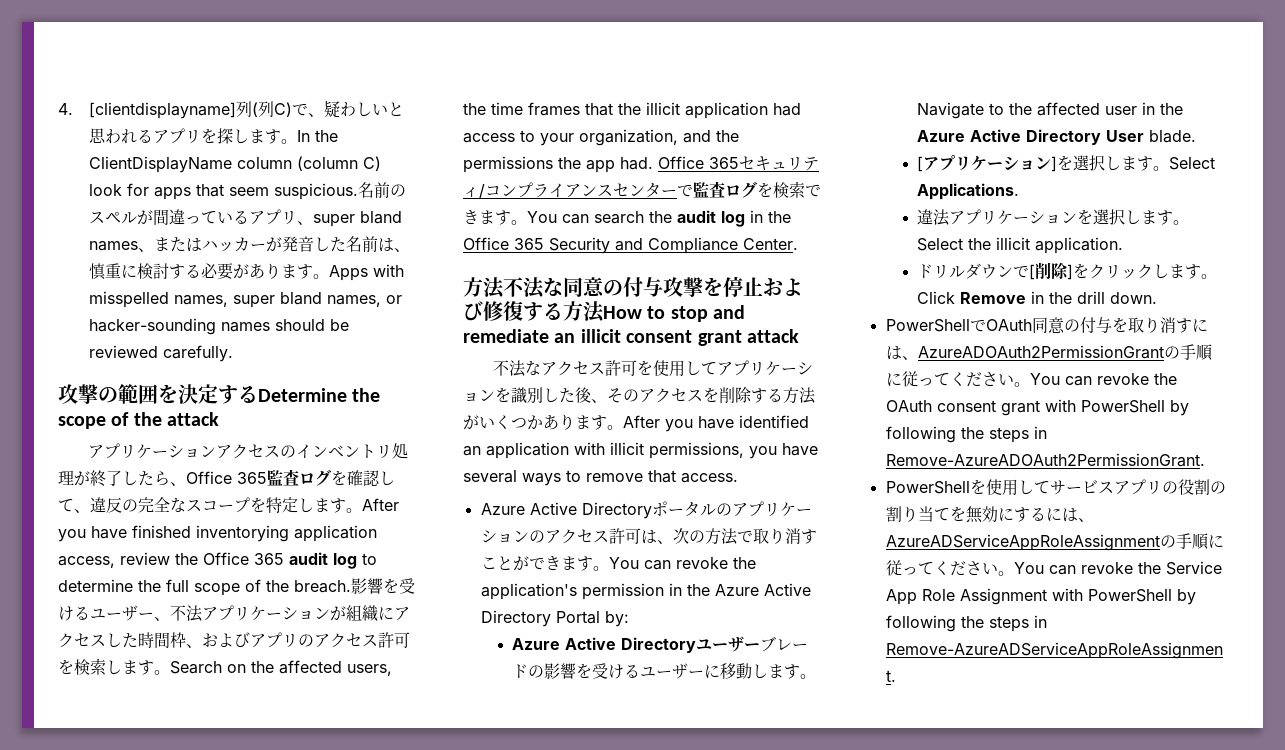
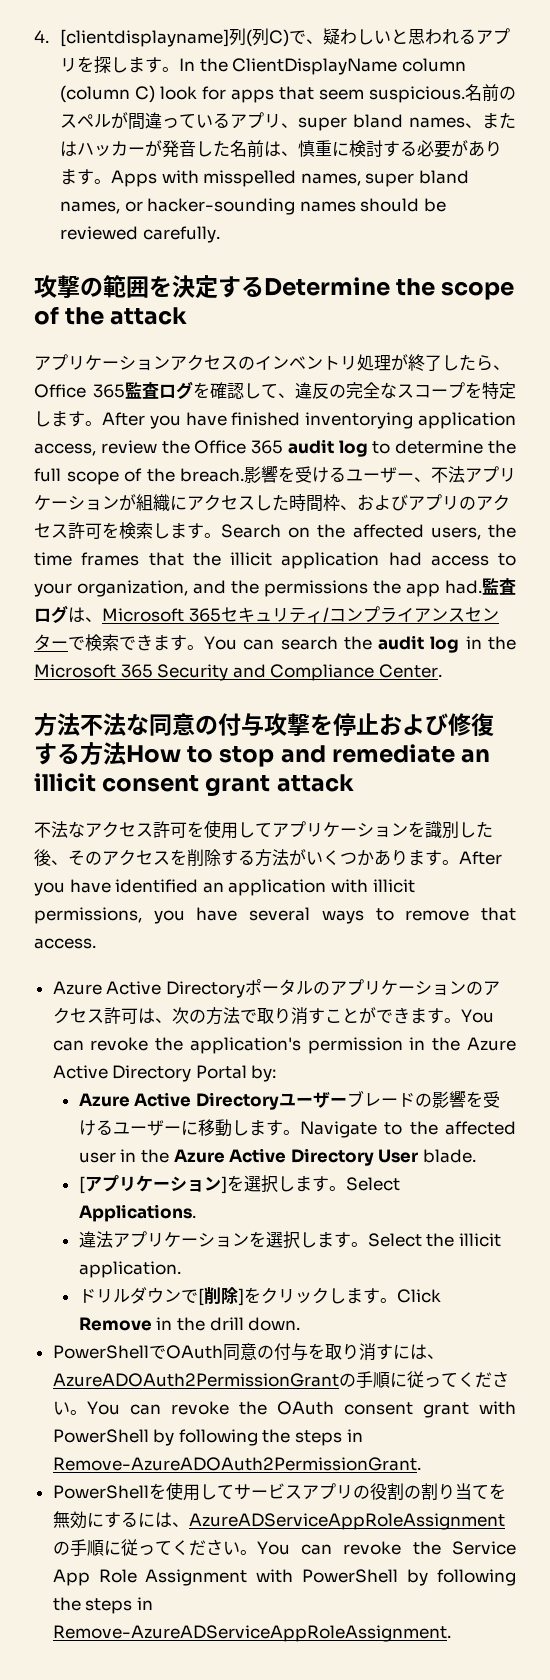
- Office 365セキュリティ/コンプライアンスセンターで監査ログを検索できます。
+ 監査ログは、Microsoft 365セキュリティ/コンプライアンスセンターで検索できます。
- You can search the audit log in the Office 365 Security and Compliance Center.
+ You can search the audit log in the Microsoft 365 Security and Compliance Center.

